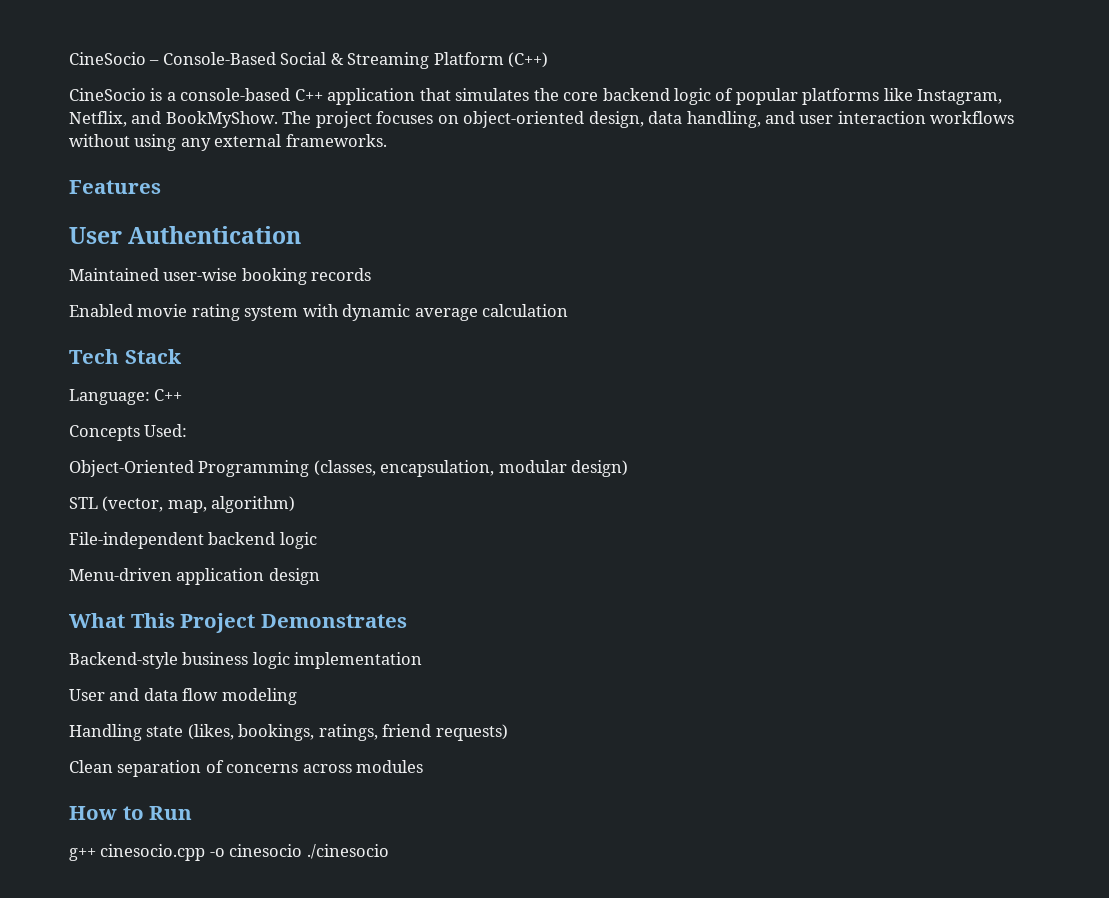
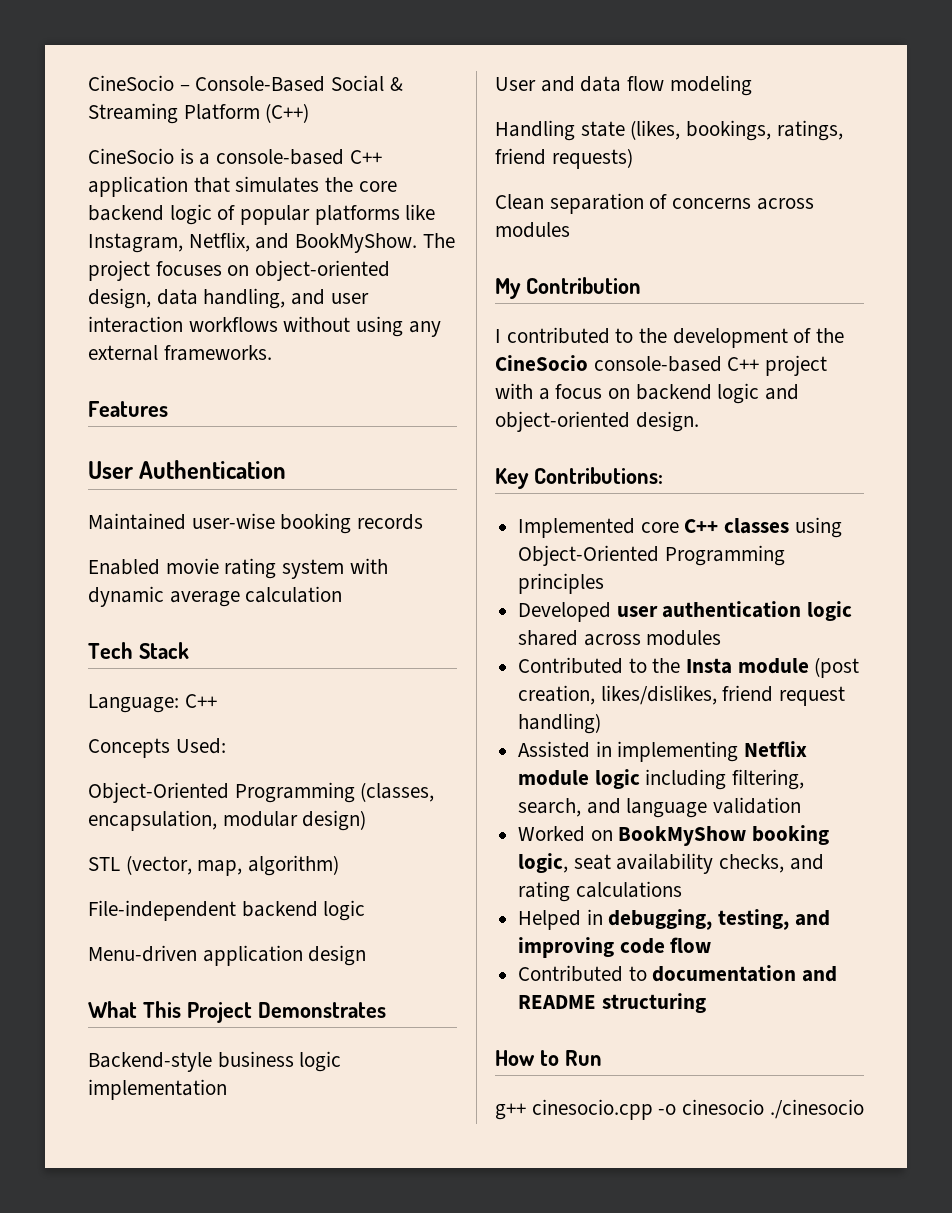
+ My Contribution
+ I contributed to the development of the CineSocio console-based C++ project with a focus on backend logic and object-oriented design.
+ Key Contributions:
+ Implemented core C++ classes using Object-Oriented Programming principles
+ Developed user authentication logic shared across modules
+ Contributed to the Insta module (post creation, likes/dislikes, friend request handling)
+ Assisted in implementing Netflix module logic including filtering, search, and language validation
+ Worked on BookMyShow booking logic, seat availability checks, and rating calculations
+ Helped in debugging, testing, and improving code flow
+ Contributed to documentation and README structuring

